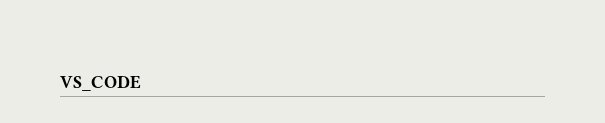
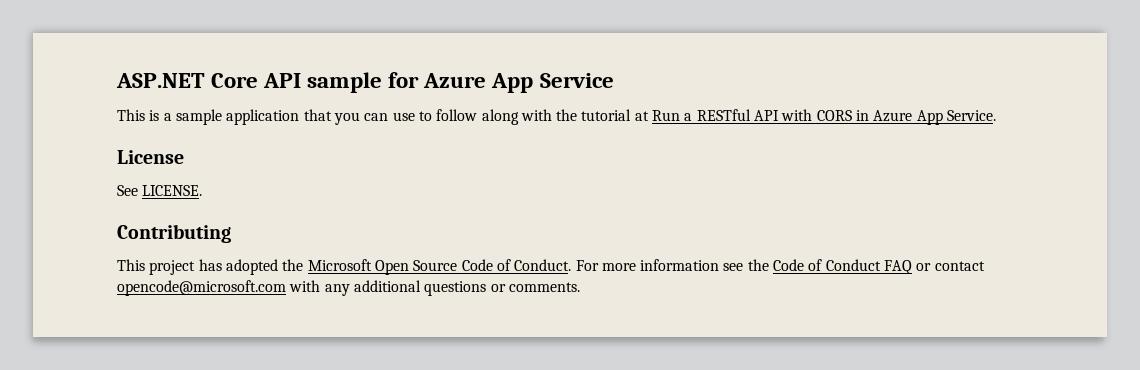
- VS_CODE
+ ASP.NET Core API sample for Azure App Service
+ This is a sample application that you can use to follow along with the tutorial at Run a RESTful API with CORS in Azure App Service.
+ License
+ See LICENSE.
+ Contributing
+ This project has adopted the Microsoft Open Source Code of Conduct. For more information see the Code of Conduct FAQ or contact opencode@microsoft.com with any additional questions or comments.

